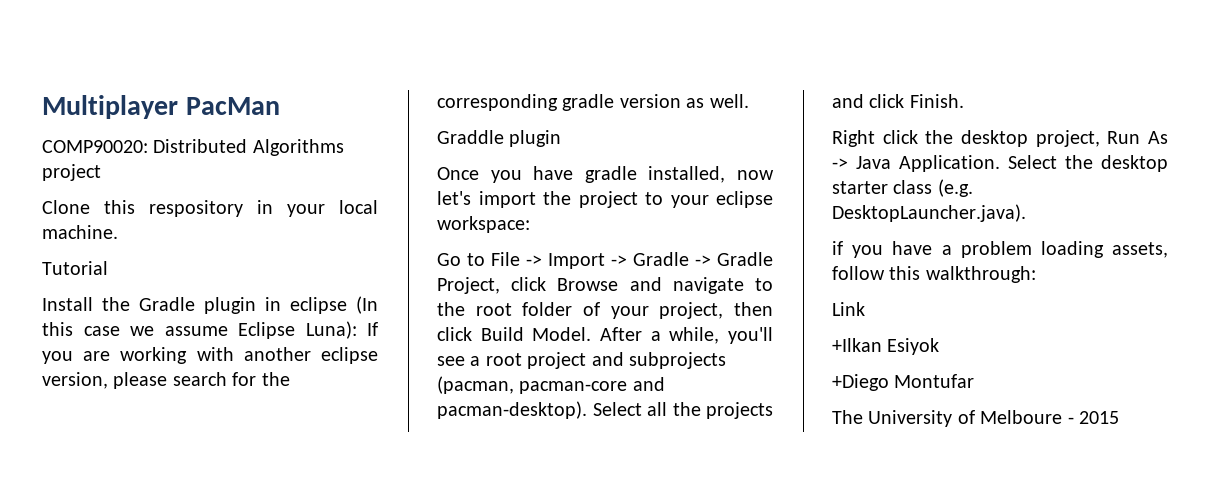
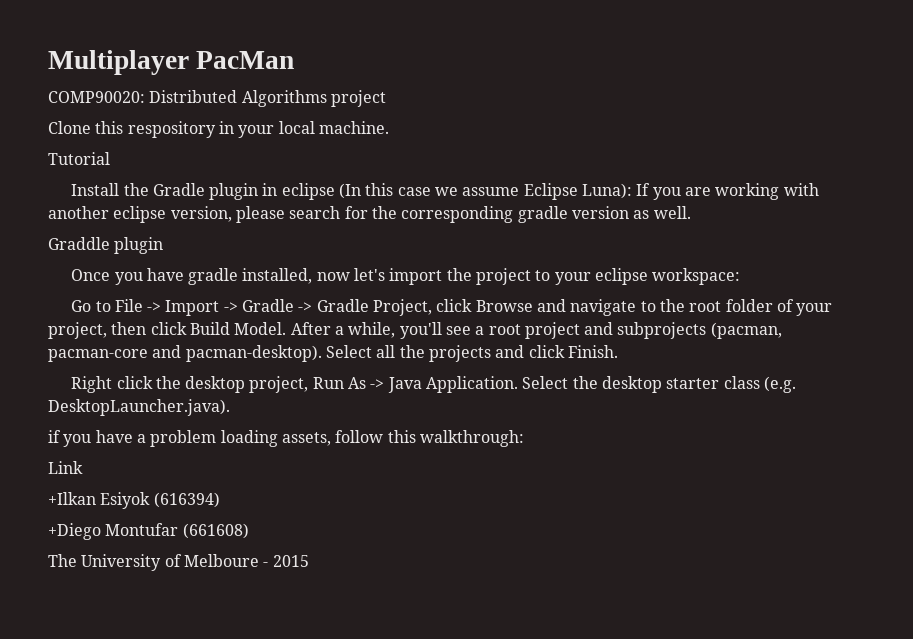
- +Ilkan Esiyok
+ +Ilkan Esiyok (616394)
- +Diego Montufar
+ +Diego Montufar (661608)

